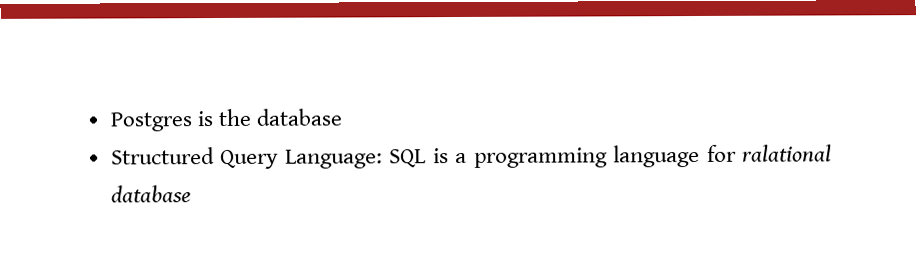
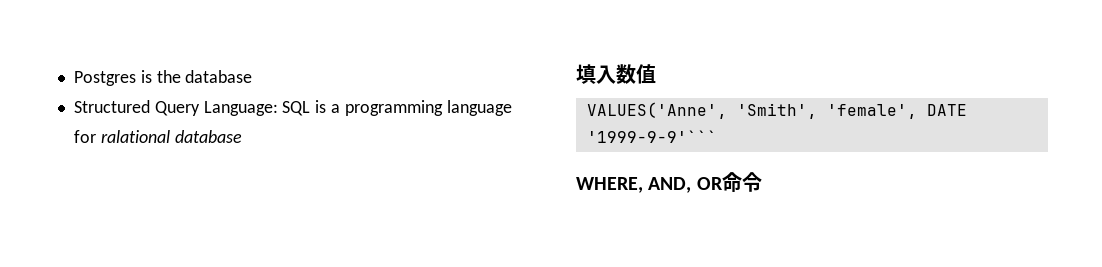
+ 填入数值
+ VALUES('Anne', 'Smith', 'female', DATE '1999-9-9'```
+ WHERE, AND, OR命令

